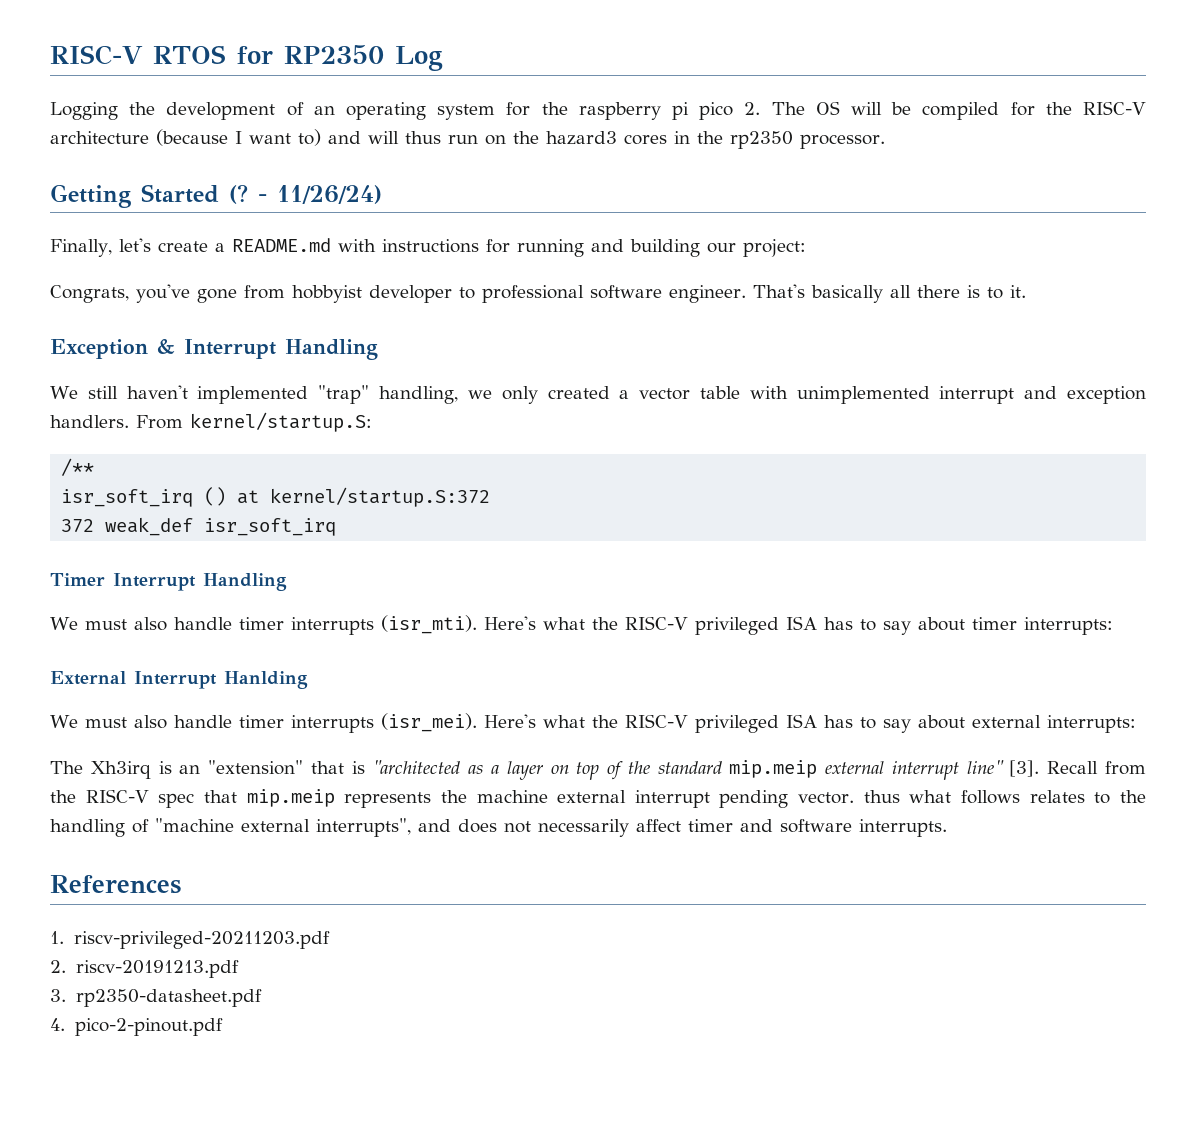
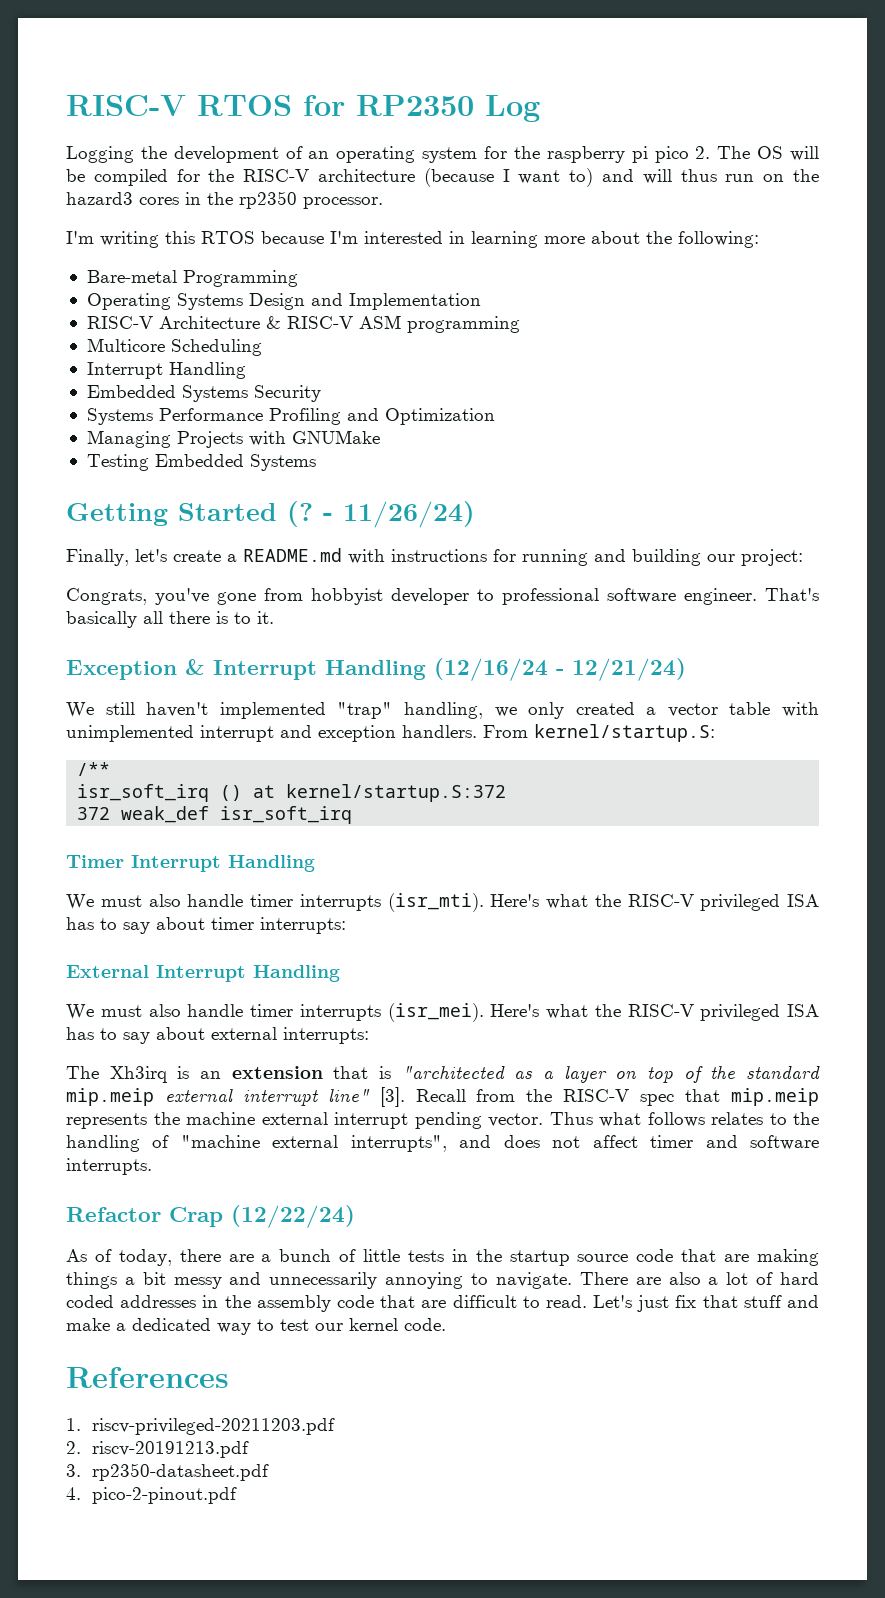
+ I'm writing this RTOS because I'm interested in learning more about the following:
+ Bare-metal Programming
+ Operating Systems Design and Implementation
+ RISC-V Architecture & RISC-V ASM programming
+ Multicore Scheduling
+ Interrupt Handling
+ Embedded Systems Security
+ Systems Performance Profiling and Optimization
+ Managing Projects with GNUMake
+ Testing Embedded Systems
- Exception & Interrupt Handling
+ Exception & Interrupt Handling (12/16/24 - 12/21/24)
- External Interrupt Hanlding
+ External Interrupt Handling
- The Xh3irq is an "extension" that is "architected as a layer on top of the standard mip.meip external interrupt line" [3].
+ The Xh3irq is an extension that is "architected as a layer on top of the standard mip.meip external interrupt line" [3].
- Recall from the RISC-V spec that mip.meip represents the machine external interrupt pending vector. thus what follows relates to the handling of "machine external interrupts", and does not necessarily affect timer and software interrupts.
+ Recall from the RISC-V spec that mip.meip represents the machine external interrupt pending vector. Thus what follows relates to the handling of "machine external interrupts", and does not affect timer and software interrupts.
+ Refactor Crap (12/22/24)
+ As of today, there are a bunch of little tests in the startup source code that are making things a bit messy and unnecessarily annoying to navigate. There are also a lot of hard coded addresses in the assembly code that are difficult to read. Let's just fix that stuff and make a dedicated way to test our kernel code.

